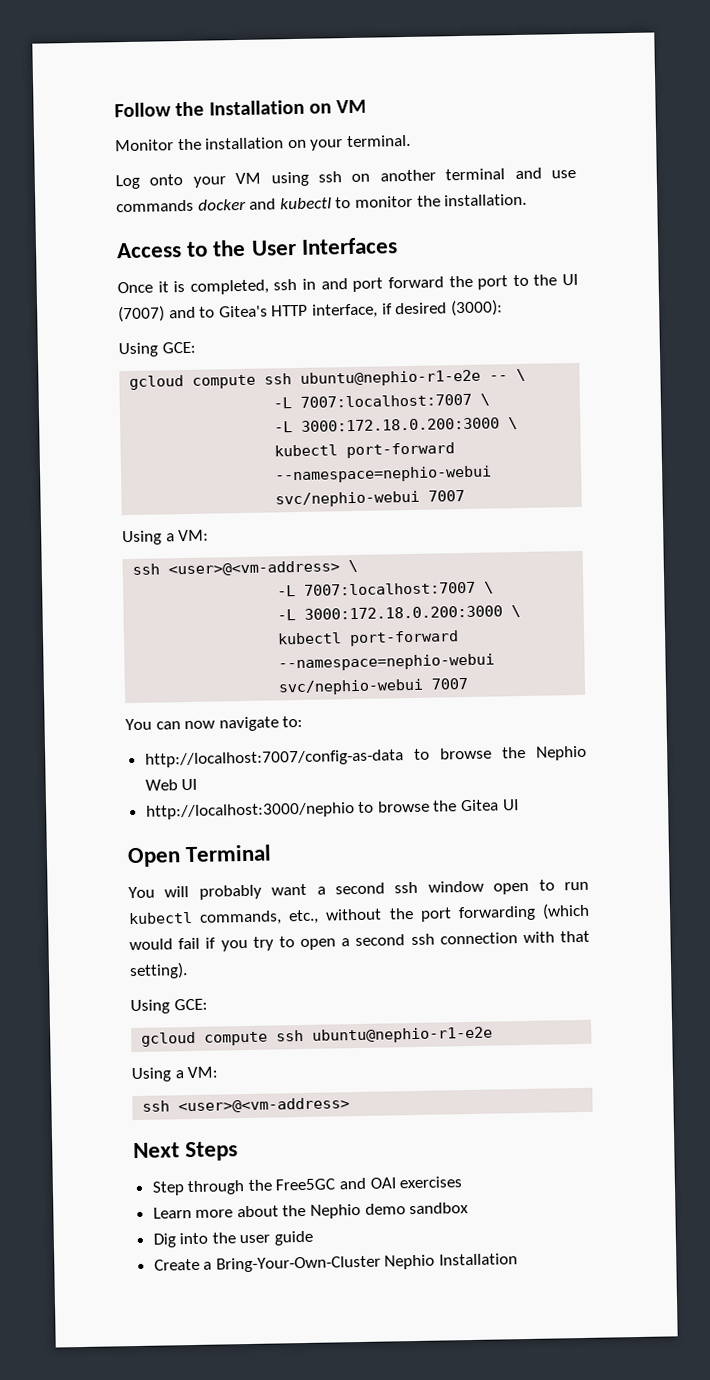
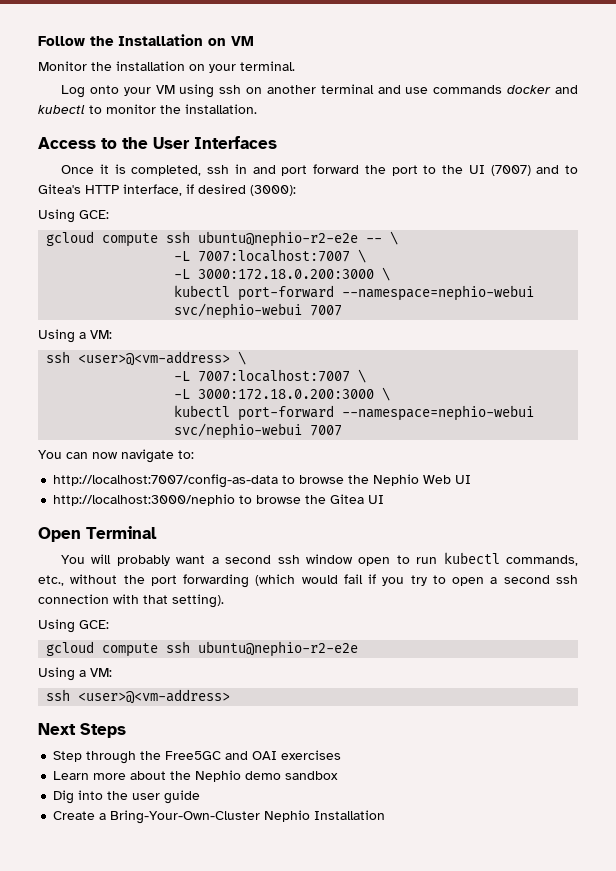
- gcloud compute ssh ubuntu@nephio-r1-e2e -- \
+ gcloud compute ssh ubuntu@nephio-r2-e2e -- \
  You will probably want a second ssh window open to run kubectl commands, etc., without the port forwarding (which would fail if you try to open a second ssh connection with that setting).
  Using GCE:
- gcloud compute ssh ubuntu@nephio-r1-e2e
+ gcloud compute ssh ubuntu@nephio-r2-e2e

